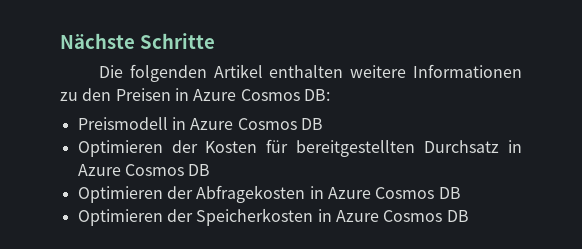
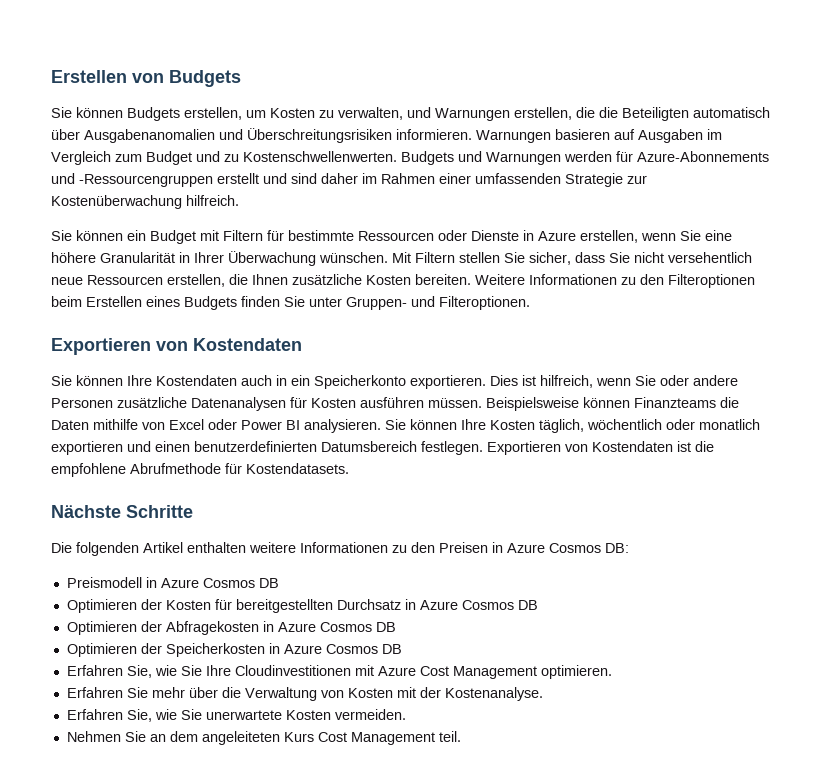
+ Erstellen von Budgets
+ Sie können Budgets erstellen, um Kosten zu verwalten, und Warnungen erstellen, die die Beteiligten automatisch über Ausgabenanomalien und Überschreitungsrisiken informieren. Warnungen basieren auf Ausgaben im Vergleich zum Budget und zu Kostenschwellenwerten. Budgets und Warnungen werden für Azure-Abonnements und -Ressourcengruppen erstellt und sind daher im Rahmen einer umfassenden Strategie zur Kostenüberwachung hilfreich.
+ Sie können ein Budget mit Filtern für bestimmte Ressourcen oder Dienste in Azure erstellen, wenn Sie eine höhere Granularität in Ihrer Überwachung wünschen. Mit Filtern stellen Sie sicher, dass Sie nicht versehentlich neue Ressourcen erstellen, die Ihnen zusätzliche Kosten bereiten. Weitere Informationen zu den Filteroptionen beim Erstellen eines Budgets finden Sie unter Gruppen- und Filteroptionen.
+ Exportieren von Kostendaten
+ Sie können Ihre Kostendaten auch in ein Speicherkonto exportieren. Dies ist hilfreich, wenn Sie oder andere Personen zusätzliche Datenanalysen für Kosten ausführen müssen. Beispielsweise können Finanzteams die Daten mithilfe von Excel oder Power BI analysieren. Sie können Ihre Kosten täglich, wöchentlich oder monatlich exportieren und einen benutzerdefinierten Datumsbereich festlegen. Exportieren von Kostendaten ist die empfohlene Abrufmethode für Kostendatasets.
+ Erfahren Sie, wie Sie Ihre Cloudinvestitionen mit Azure Cost Management optimieren.
+ Erfahren Sie mehr über die Verwaltung von Kosten mit der Kostenanalyse.
+ Erfahren Sie, wie Sie unerwartete Kosten vermeiden.
+ Nehmen Sie an dem angeleiteten Kurs Cost Management teil.

